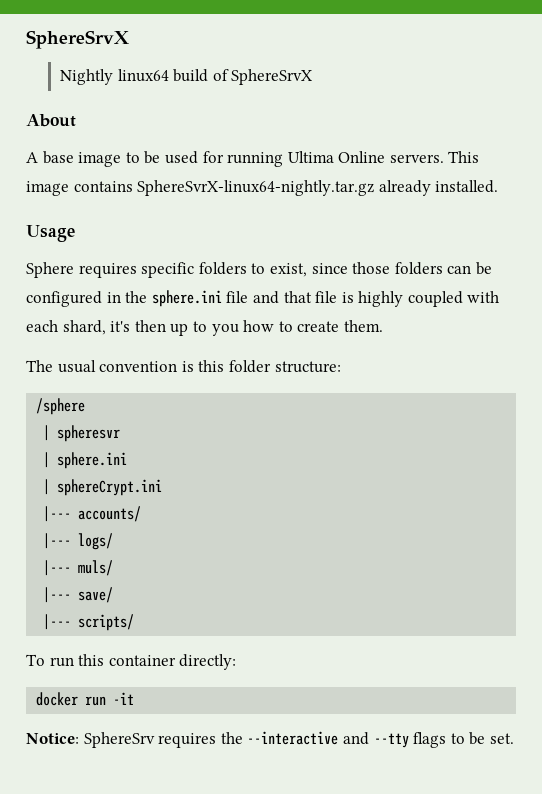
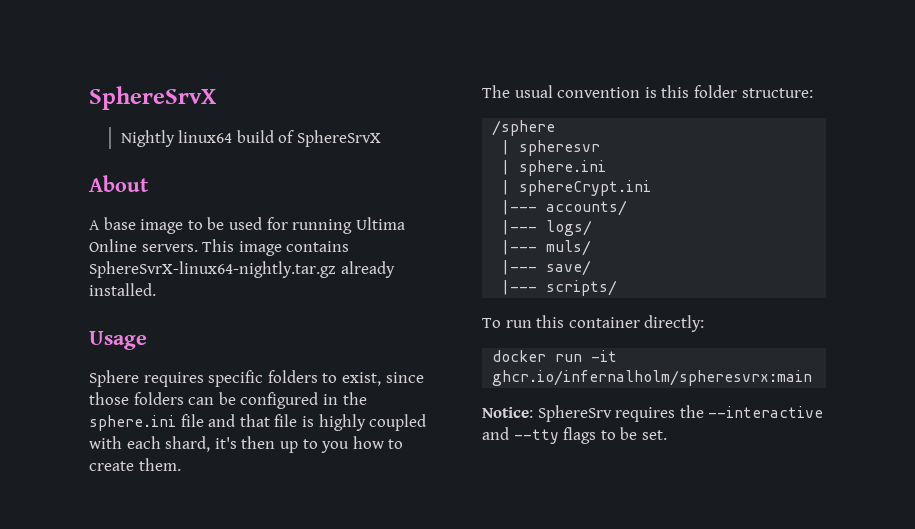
- docker run -it
+ docker run -it ghcr.io/infernalholm/spheresvrx:main

